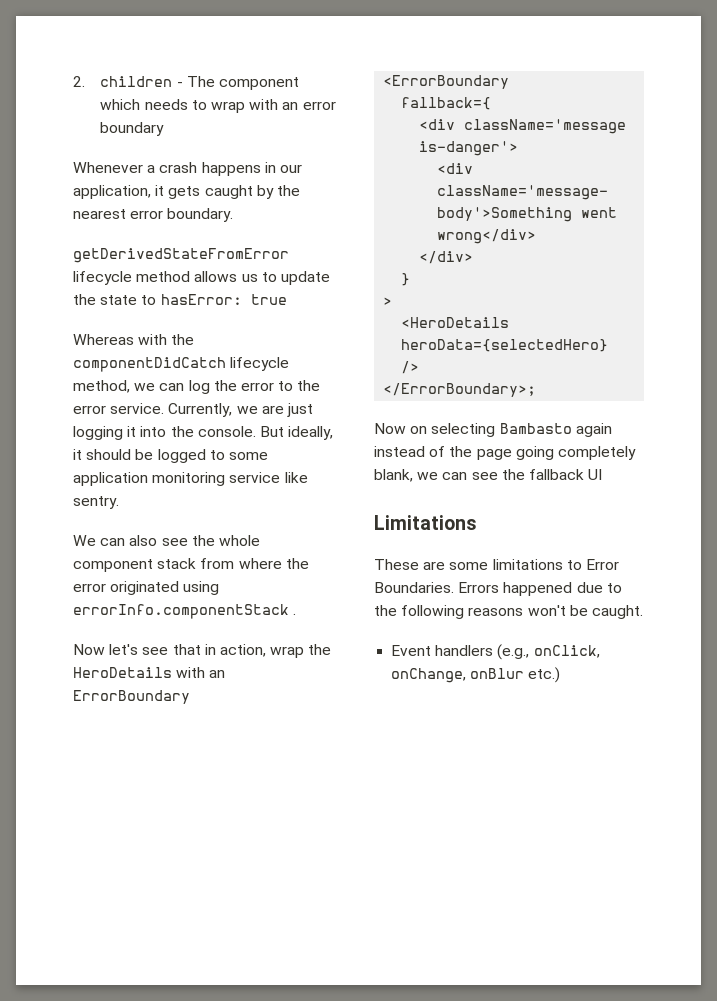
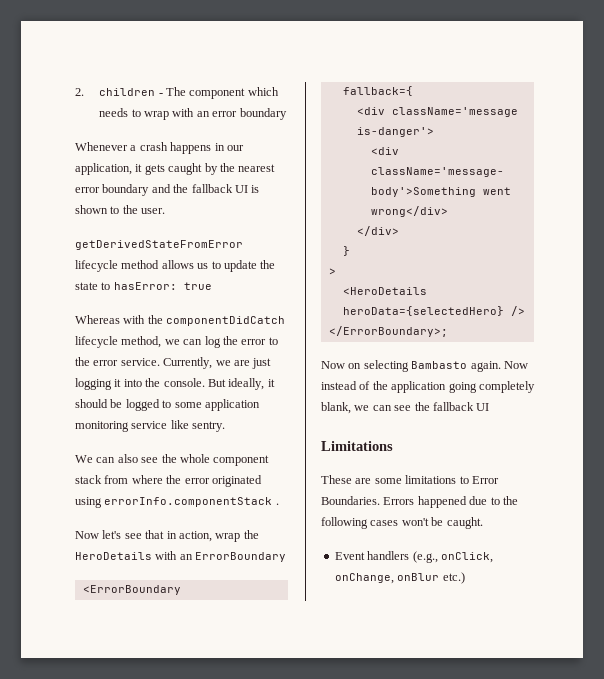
- Whenever a crash happens in our application, it gets caught by the nearest error boundary.
+ Whenever a crash happens in our application, it gets caught by the nearest error boundary and the fallback UI is shown to the user.
- Now on selecting Bambasto again instead of the page going completely blank, we can see the fallback UI
+ Now on selecting Bambasto again. Now instead of the application going completely blank, we can see the fallback UI
- Errors happened due to the following reasons won't be caught.
+ Errors happened due to the following cases won't be caught.

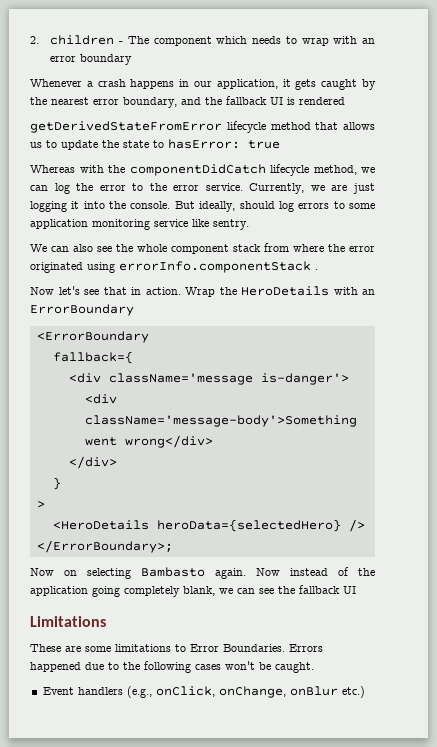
- Whenever a crash happens in our application, it gets caught by the nearest error boundary and the fallback UI is shown to the user.
+ Whenever a crash happens in our application, it gets caught by the nearest error boundary, and the fallback UI is rendered
- getDerivedStateFromError lifecycle method allows us to update the state to hasError: true
+ getDerivedStateFromError lifecycle method that allows us to update the state to hasError: true
- But ideally, it should be logged to some application monitoring service like sentry.
+ But ideally, should log errors to some application monitoring service like sentry.
- Now let's see that in action, wrap the HeroDetails with an ErrorBoundary
+ Now let's see that in action. Wrap the HeroDetails with an ErrorBoundary

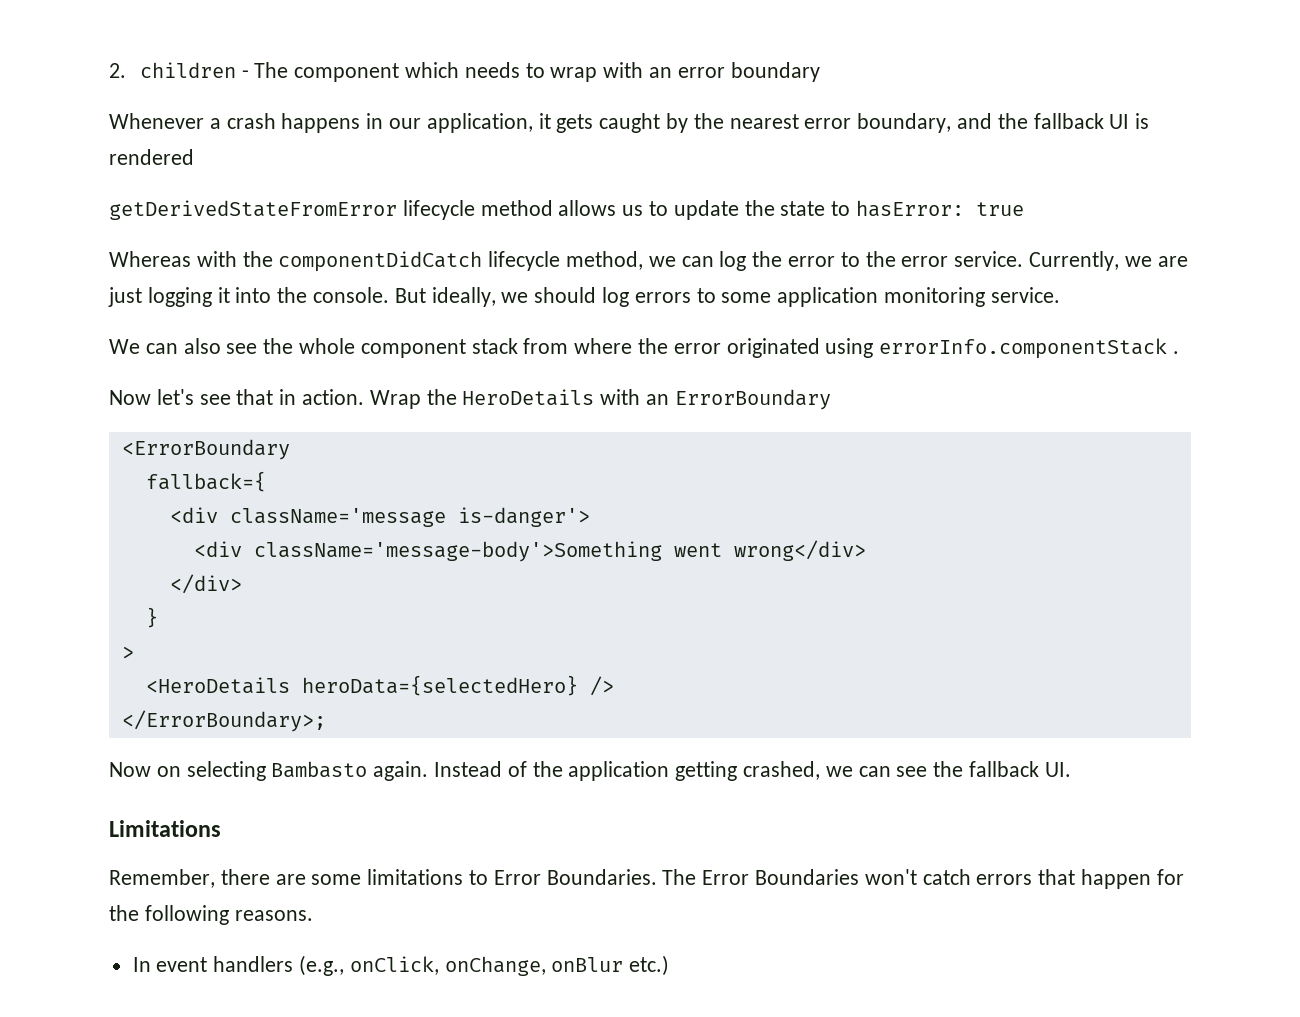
- getDerivedStateFromError lifecycle method that allows us to update the state to hasError: true
+ getDerivedStateFromError lifecycle method allows us to update the state to hasError: true
- But ideally, should log errors to some application monitoring service like sentry.
+ But ideally, we should log errors to some application monitoring service.
- Now instead of the application going completely blank, we can see the fallback UI
+ Instead of the application getting crashed, we can see the fallback UI.
- These are some limitations to Error Boundaries.
+ Remember, there are some limitations to Error Boundaries.
- Errors happened due to the following cases won't be caught.
- Event handlers (e.g., onClick, onChange, onBlur etc.)
+ The Error Boundaries won't catch errors that happen for the following reasons.
+ In event handlers (e.g., onClick, onChange, onBlur etc.)

